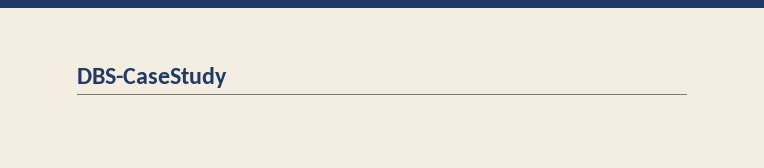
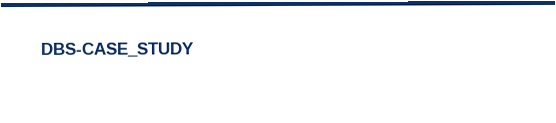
- DBS-CaseStudy
+ DBS-CASE_STUDY

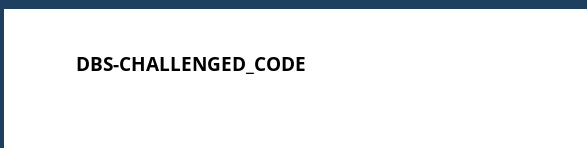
- DBS-CASE_STUDY
+ DBS-CHALLENGED_CODE

